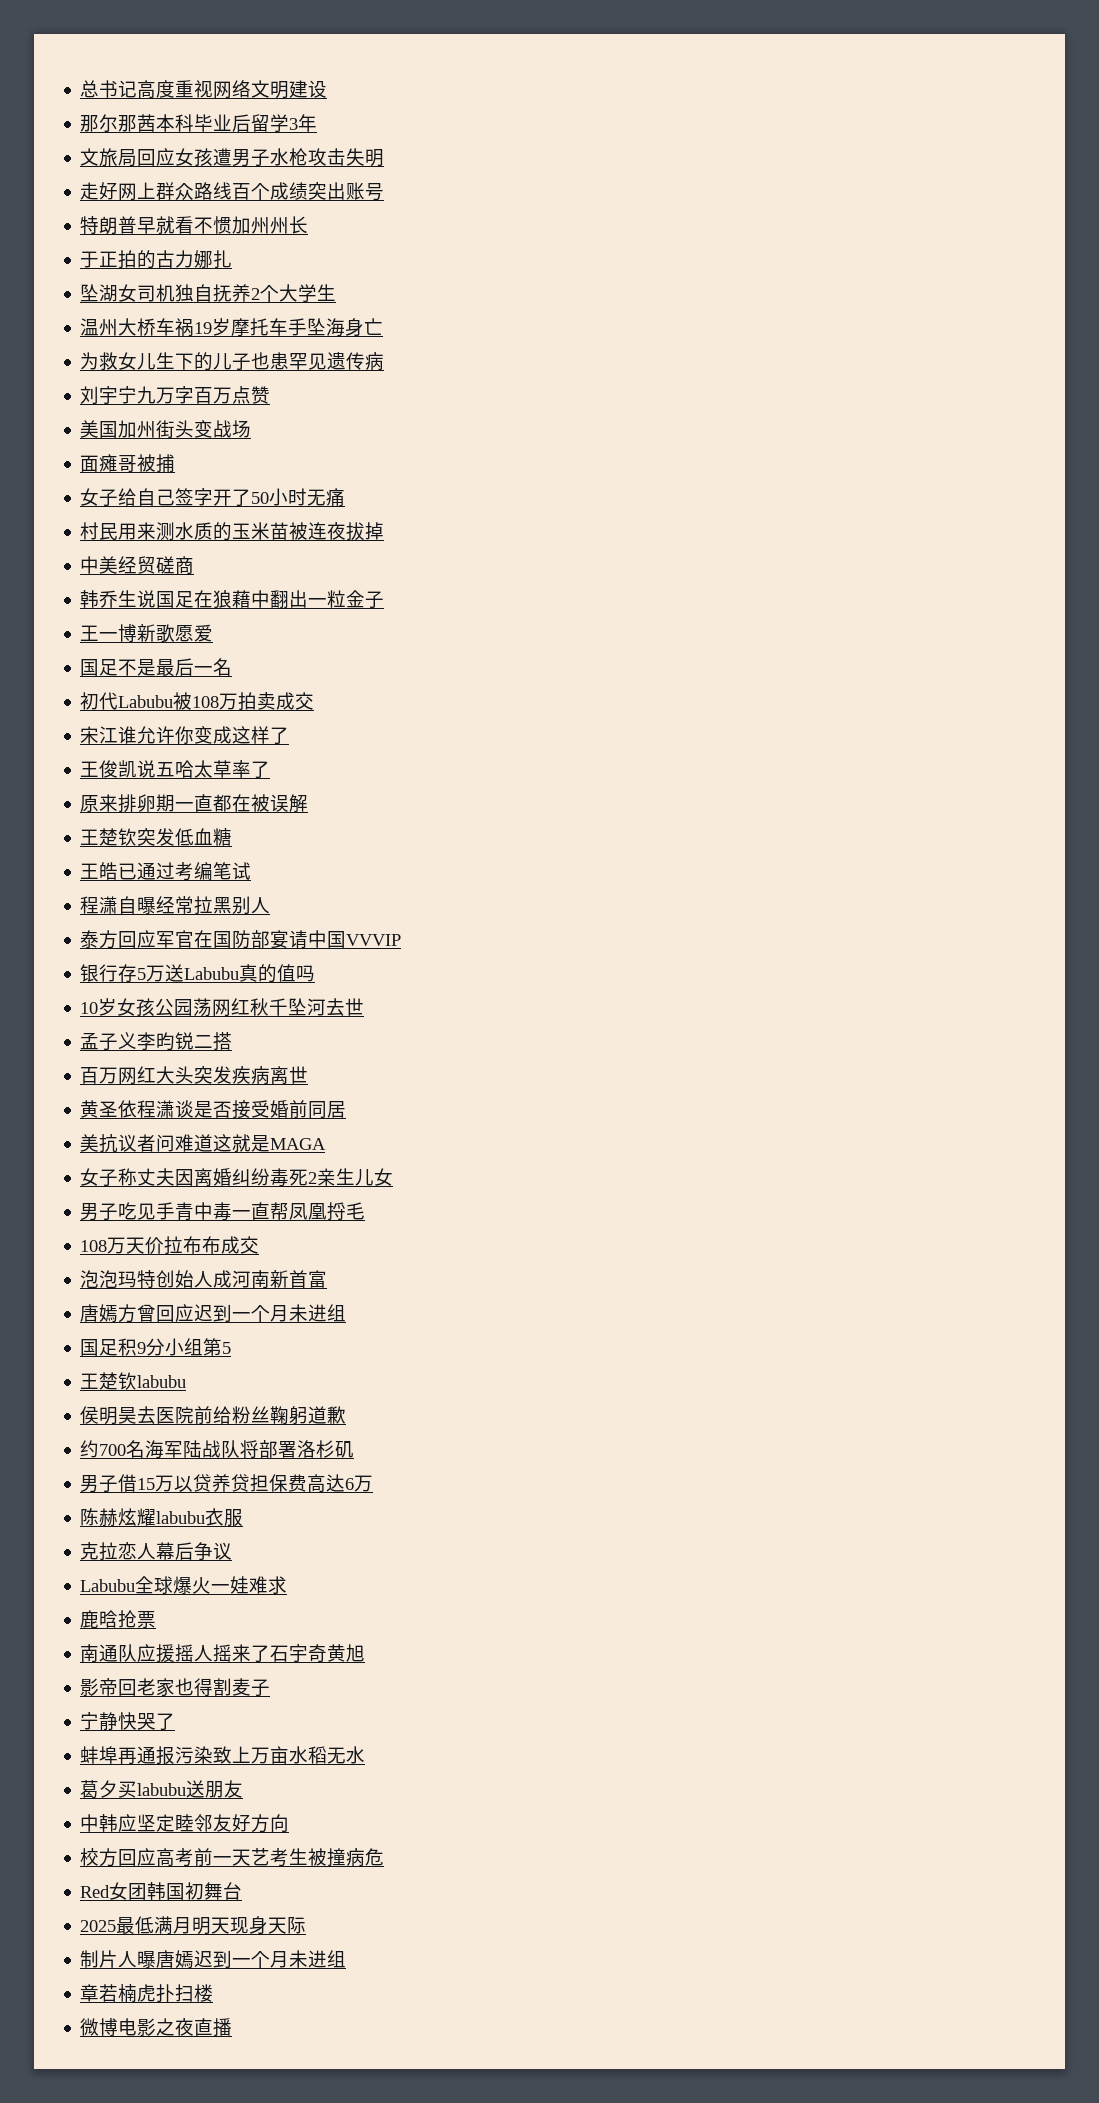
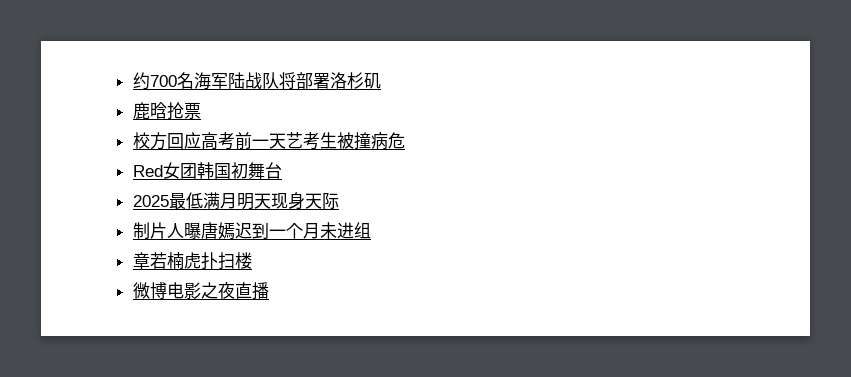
- 总书记高度重视网络文明建设
- 那尔那茜本科毕业后留学3年
- 文旅局回应女孩遭男子水枪攻击失明
- 走好网上群众路线百个成绩突出账号
- 特朗普早就看不惯加州州长
- 于正拍的古力娜扎
- 坠湖女司机独自抚养2个大学生
- 温州大桥车祸19岁摩托车手坠海身亡
- 为救女儿生下的儿子也患罕见遗传病
- 刘宇宁九万字百万点赞
- 美国加州街头变战场
- 面瘫哥被捕
- 女子给自己签字开了50小时无痛
- 村民用来测水质的玉米苗被连夜拔掉
- 中美经贸磋商
- 韩乔生说国足在狼藉中翻出一粒金子
- 王一博新歌愿爱
- 国足不是最后一名
- 初代Labubu被108万拍卖成交
- 宋江谁允许你变成这样了
- 王俊凯说五哈太草率了
- 原来排卵期一直都在被误解
- 王楚钦突发低血糖
- 王皓已通过考编笔试
- 程潇自曝经常拉黑别人
- 泰方回应军官在国防部宴请中国VVVIP
- 银行存5万送Labubu真的值吗
- 10岁女孩公园荡网红秋千坠河去世
- 孟子义李昀锐二搭
- 百万网红大头突发疾病离世
- 黄圣依程潇谈是否接受婚前同居
- 美抗议者问难道这就是MAGA
- 女子称丈夫因离婚纠纷毒死2亲生儿女
- 男子吃见手青中毒一直帮凤凰捋毛
- 108万天价拉布布成交
- 泡泡玛特创始人成河南新首富
- 唐嫣方曾回应迟到一个月未进组
- 国足积9分小组第5
- 王楚钦labubu
- 侯明昊去医院前给粉丝鞠躬道歉
- 男子借15万以贷养贷担保费高达6万
- 陈赫炫耀labubu衣服
- 克拉恋人幕后争议
- Labubu全球爆火一娃难求
  鹿晗抢票
- 南通队应援摇人摇来了石宇奇黄旭
- 影帝回老家也得割麦子
- 宁静快哭了
- 蚌埠再通报污染致上万亩水稻无水
- 葛夕买labubu送朋友
- 中韩应坚定睦邻友好方向

